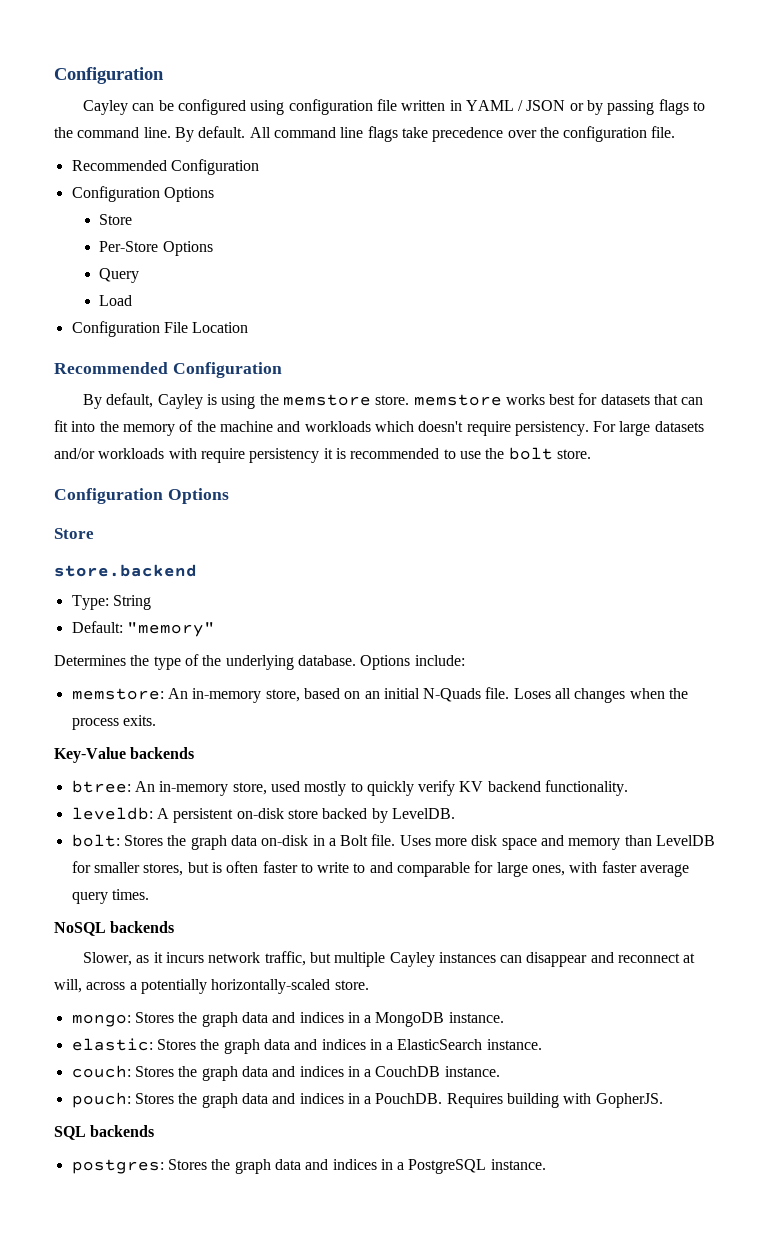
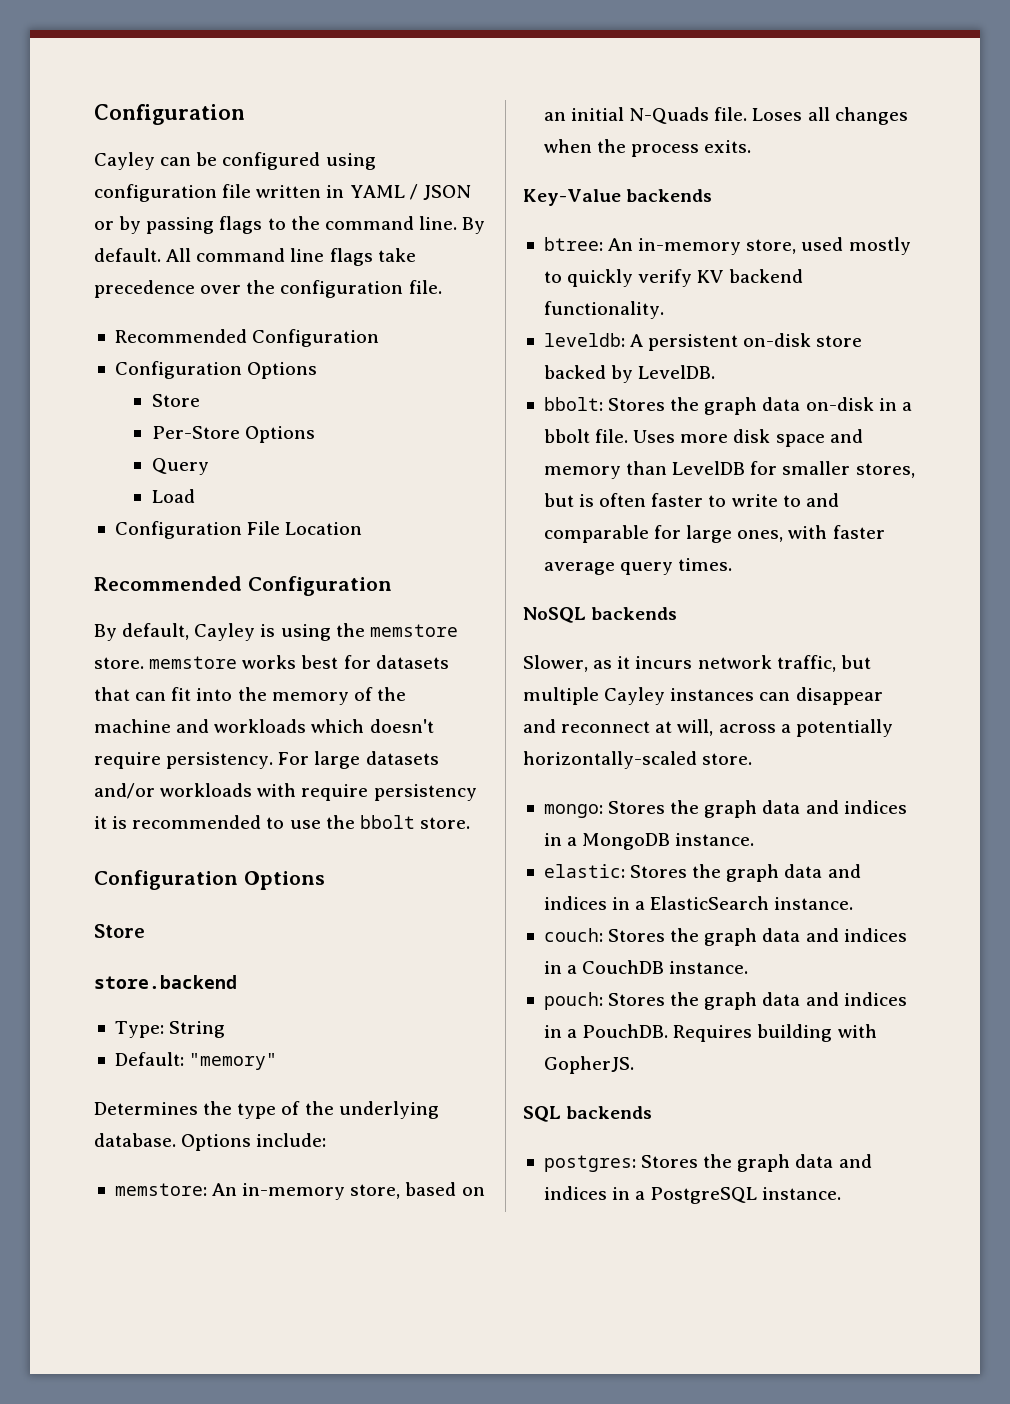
- For large datasets and/or workloads with require persistency it is recommended to use the bolt store.
+ For large datasets and/or workloads with require persistency it is recommended to use the bbolt store.
- bolt: Stores the graph data on-disk in a Bolt file.
+ bbolt: Stores the graph data on-disk in a bbolt file.

